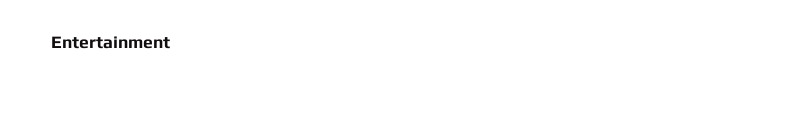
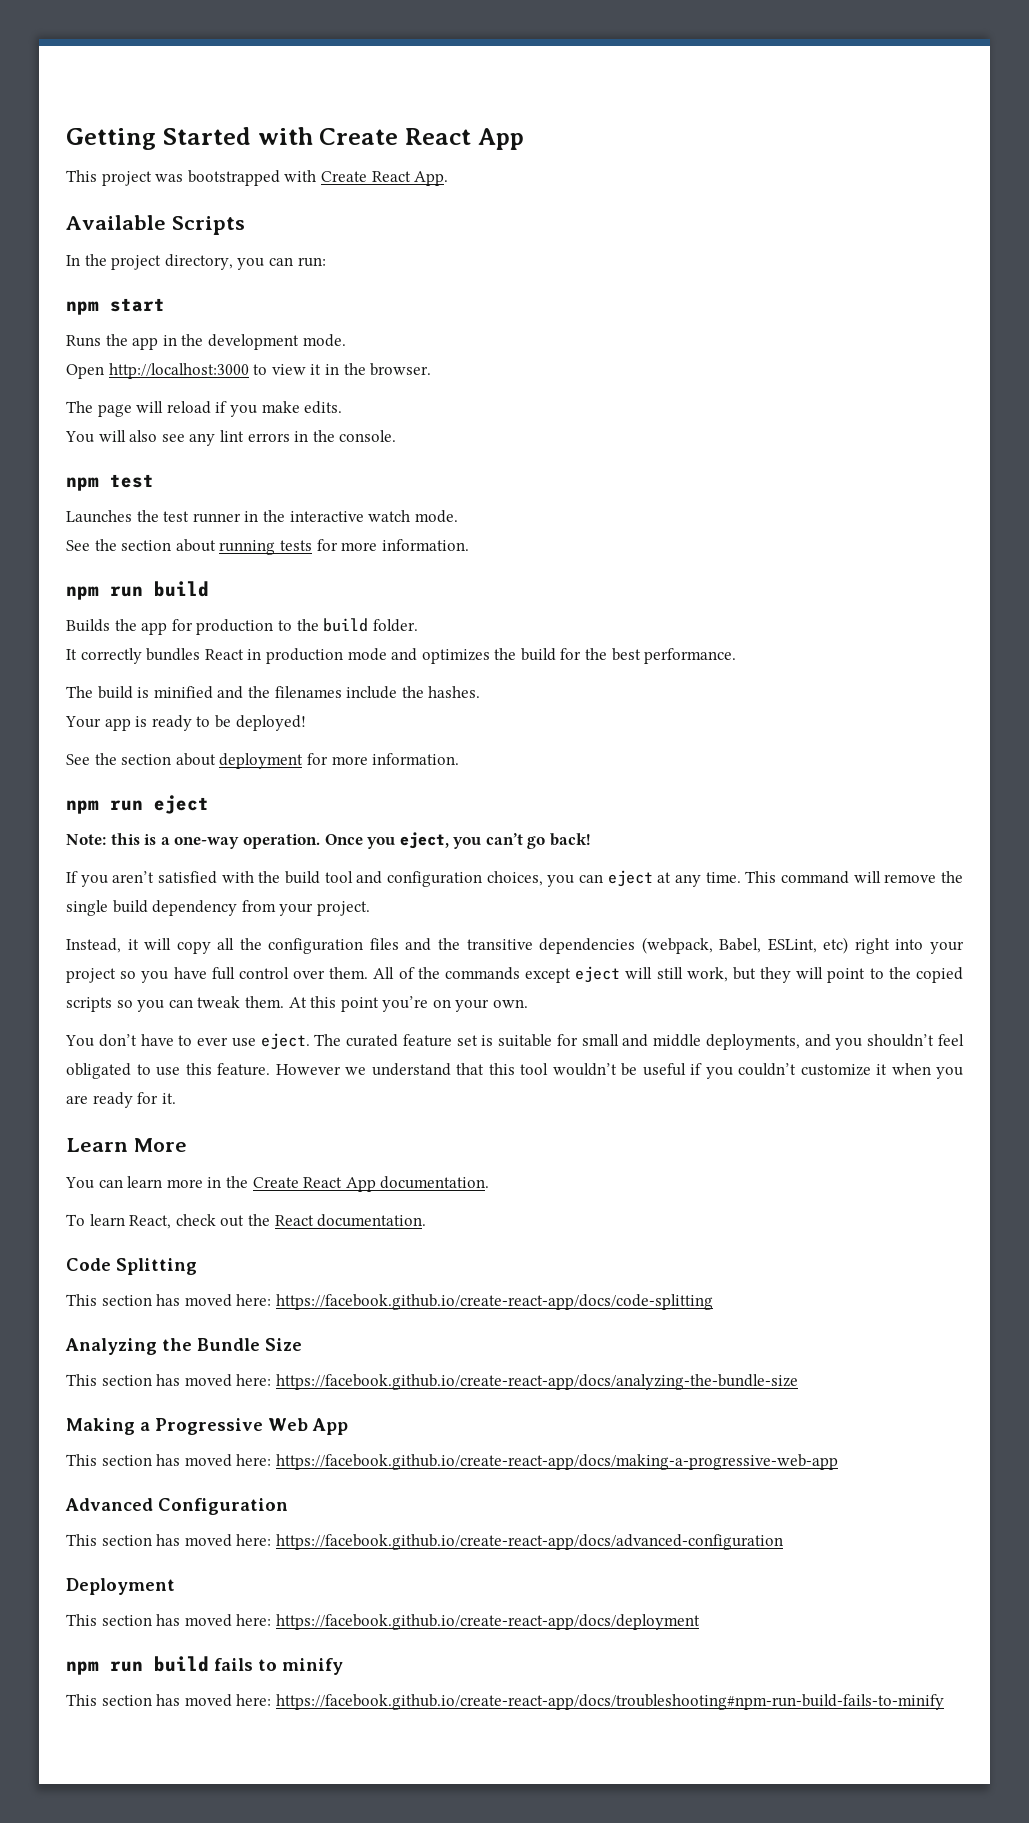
- Entertainment
+ Getting Started with Create React App
+ This project was bootstrapped with Create React App.
+ Available Scripts
+ In the project directory, you can run:
+ npm start
+ Runs the app in the development mode.
+ Open http://localhost:3000 to view it in the browser.
+ The page will reload if you make edits.
+ You will also see any lint errors in the console.
+ npm test
+ Launches the test runner in the interactive watch mode.
+ See the section about running tests for more information.
+ npm run build
+ Builds the app for production to the build folder.
+ It correctly bundles React in production mode and optimizes the build for the best performance.
+ The build is minified and the filenames include the hashes.
+ Your app is ready to be deployed!
+ See the section about deployment for more information.
+ npm run eject
+ Note: this is a one-way operation. Once you eject, you can’t go back!
+ If you aren’t satisfied with the build tool and configuration choices, you can eject at any time. This command will remove the single build dependency from your project.
+ Instead, it will copy all the configuration files and the transitive dependencies (webpack, Babel, ESLint, etc) right into your project so you have full control over them. All of the commands except eject will still work, but they will point to the copied scripts so you can tweak them. At this point you’re on your own.
+ You don’t have to ever use eject. The curated feature set is suitable for small and middle deployments, and you shouldn’t feel obligated to use this feature. However we understand that this tool wouldn’t be useful if you couldn’t customize it when you are ready for it.
+ Learn More
+ You can learn more in the Create React App documentation.
+ To learn React, check out the React documentation.
+ Code Splitting
+ This section has moved here: https://facebook.github.io/create-react-app/docs/code-splitting
+ Analyzing the Bundle Size
+ This section has moved here: https://facebook.github.io/create-react-app/docs/analyzing-the-bundle-size
+ Making a Progressive Web App
+ This section has moved here: https://facebook.github.io/create-react-app/docs/making-a-progressive-web-app
+ Advanced Configuration
+ This section has moved here: https://facebook.github.io/create-react-app/docs/advanced-configuration
+ Deployment
+ This section has moved here: https://facebook.github.io/create-react-app/docs/deployment
+ npm run build fails to minify
+ This section has moved here: https://facebook.github.io/create-react-app/docs/troubleshooting#npm-run-build-fails-to-minify

